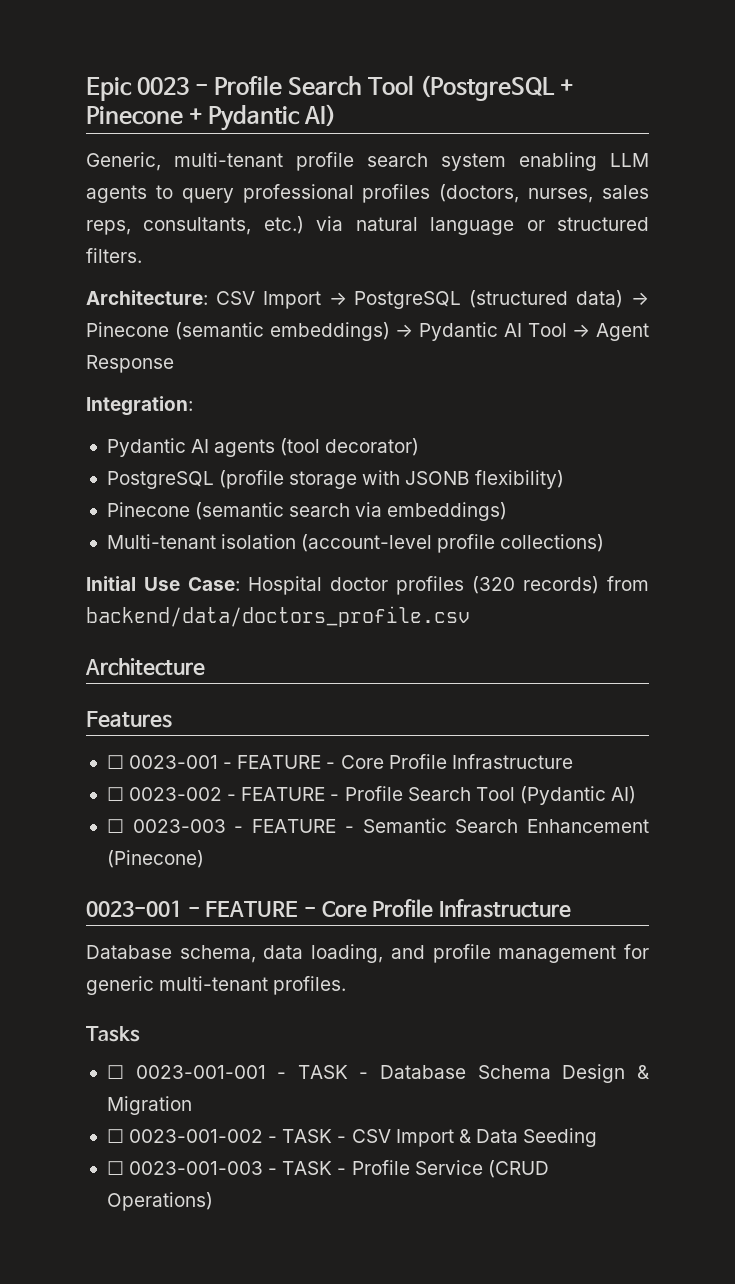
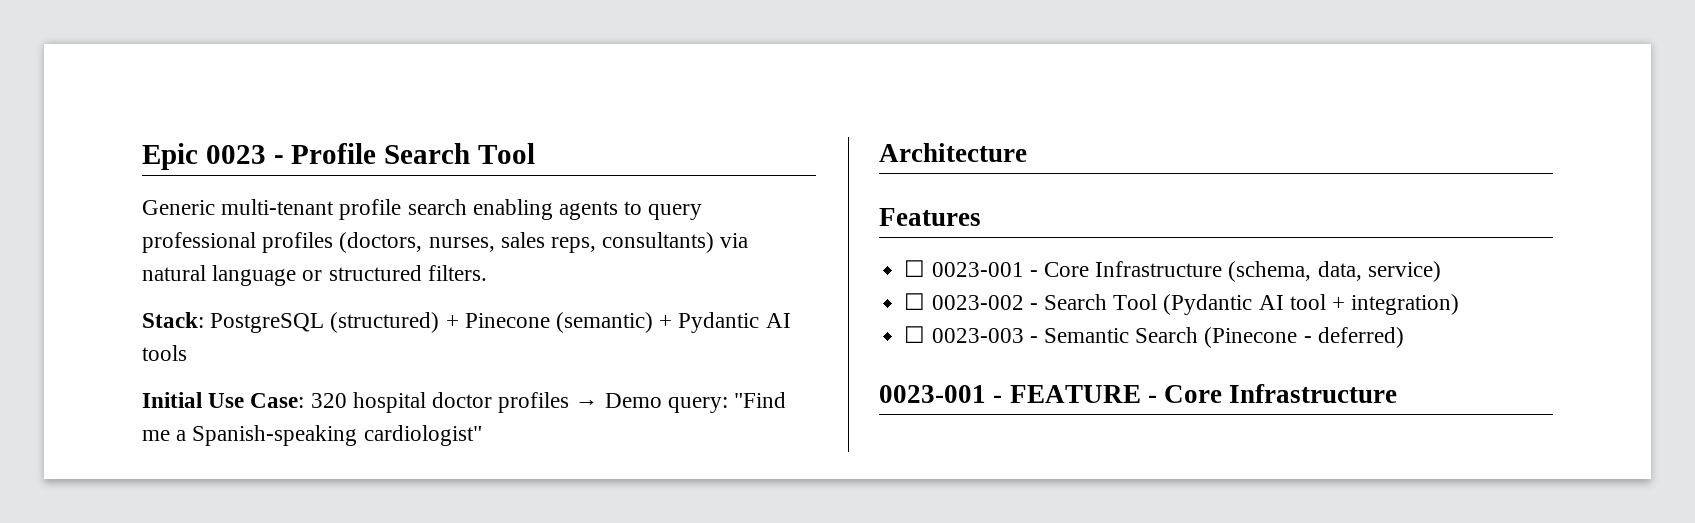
- Epic 0023 - Profile Search Tool (PostgreSQL + Pinecone + Pydantic AI)
- Generic, multi-tenant profile search system enabling LLM agents to query professional profiles (doctors, nurses, sales reps, consultants, etc.) via natural language or structured filters.
+ Epic 0023 - Profile Search Tool
+ Generic multi-tenant profile search enabling agents to query professional profiles (doctors, nurses, sales reps, consultants) via natural language or structured filters.
- Architecture: CSV Import → PostgreSQL (structured data) → Pinecone (semantic embeddings) → Pydantic AI Tool → Agent Response
- Integration:
- Pydantic AI agents (tool decorator)
- PostgreSQL (profile storage with JSONB flexibility)
- Pinecone (semantic search via embeddings)
- Multi-tenant isolation (account-level profile collections)
- Initial Use Case: Hospital doctor profiles (320 records) from backend/data/doctors_profile.csv
+ Stack: PostgreSQL (structured) + Pinecone (semantic) + Pydantic AI tools
+ Initial Use Case: 320 hospital doctor profiles → Demo query: "Find me a Spanish-speaking cardiologist"
- ☐ 0023-001 - FEATURE - Core Profile Infrastructure
- ☐ 0023-002 - FEATURE - Profile Search Tool (Pydantic AI)
- ☐ 0023-003 - FEATURE - Semantic Search Enhancement (Pinecone)
- 0023-001 - FEATURE - Core Profile Infrastructure
- Database schema, data loading, and profile management for generic multi-tenant profiles.
- Tasks
- ☐ 0023-001-001 - TASK - Database Schema Design & Migration
- ☐ 0023-001-002 - TASK - CSV Import & Data Seeding
- ☐ 0023-001-003 - TASK - Profile Service (CRUD Operations)
+ ☐ 0023-001 - Core Infrastructure (schema, data, service)
+ ☐ 0023-002 - Search Tool (Pydantic AI tool + integration)
+ ☐ 0023-003 - Semantic Search (Pinecone - deferred)
+ 0023-001 - FEATURE - Core Infrastructure

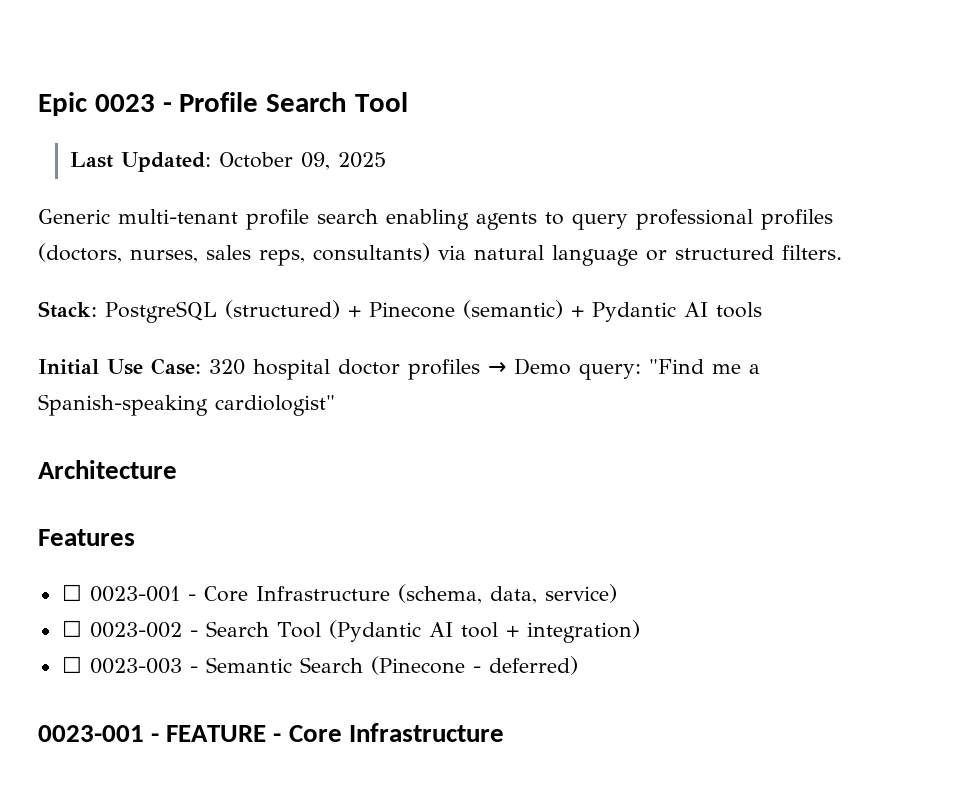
+ Last Updated: October 09, 2025

